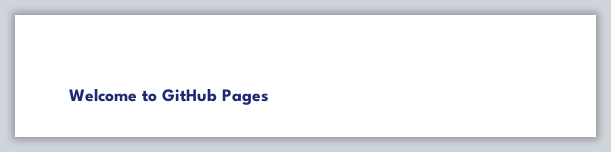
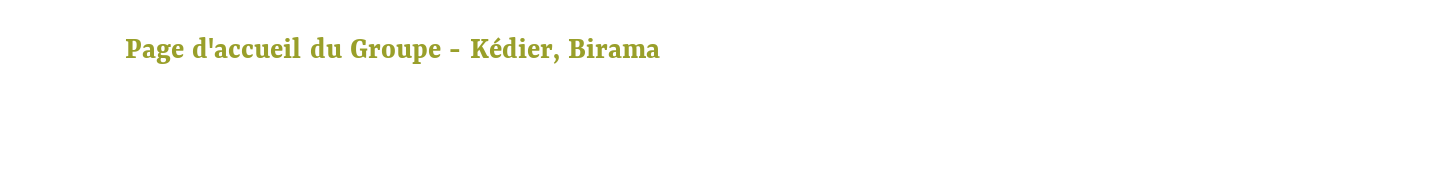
- Welcome to GitHub Pages
+ Page d'accueil du Groupe - Kédier, Birama

